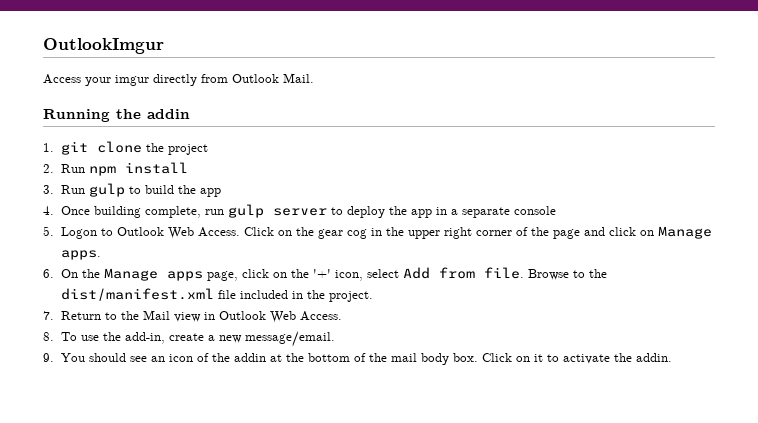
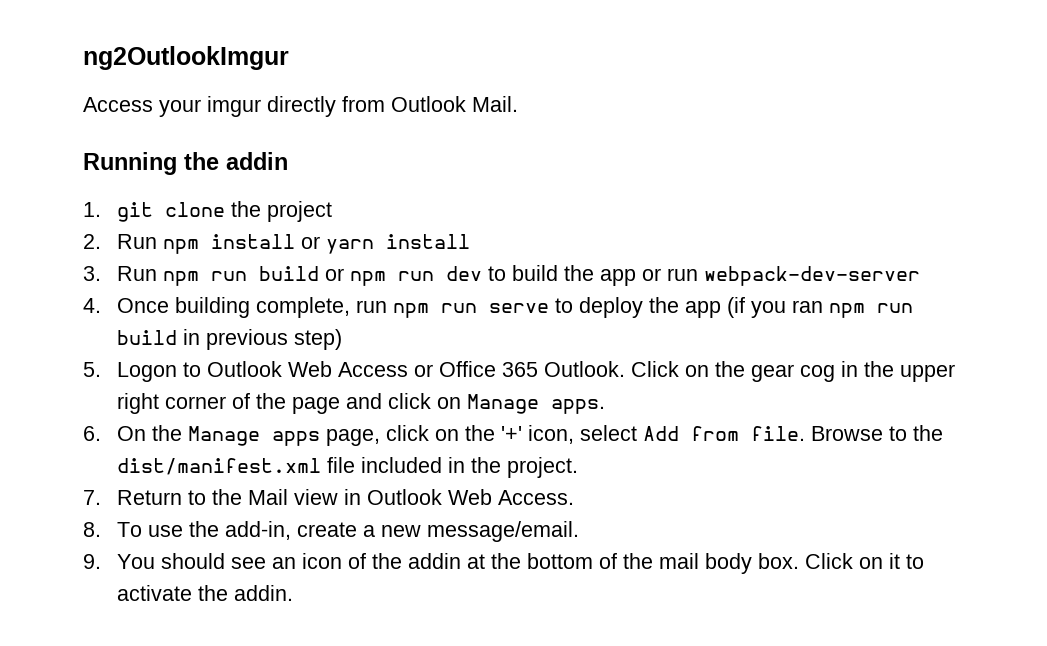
- OutlookImgur
+ ng2OutlookImgur
- 2. Run npm install
+ 2. Run npm install or yarn install
- 3. Run gulp to build the app
+ 3. Run npm run build or npm run dev to build the app or run webpack-dev-server
- 4. Once building complete, run gulp server to deploy the app in a separate console
+ 4. Once building complete, run npm run serve to deploy the app (if you ran npm run build in previous step)
- 5. Logon to Outlook Web Access.
+ 5. Logon to Outlook Web Access or Office 365 Outlook.

